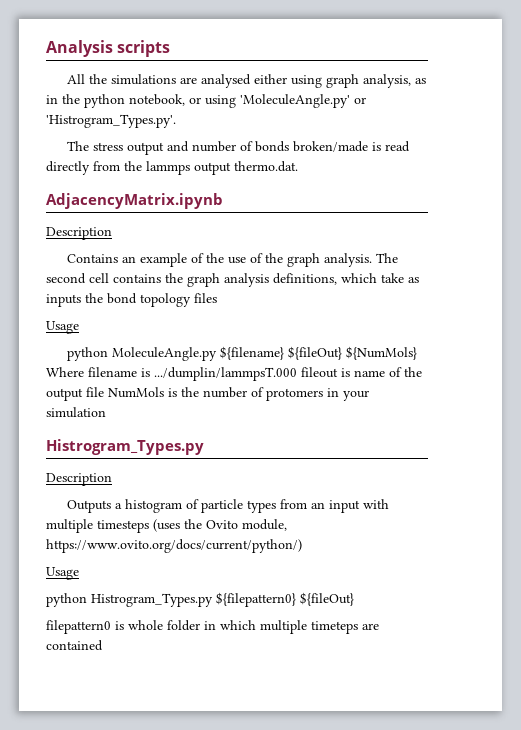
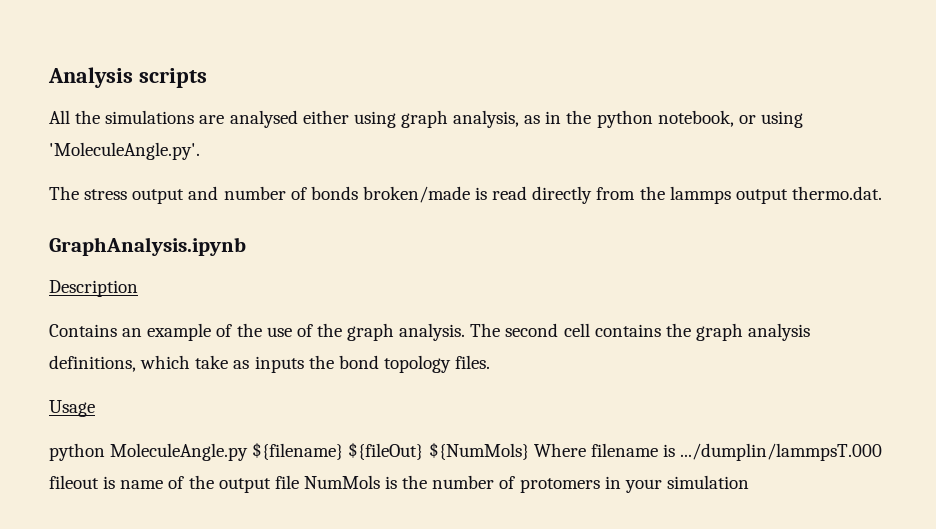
- All the simulations are analysed either using graph analysis, as in the python notebook, or using 'MoleculeAngle.py' or 'Histrogram_Types.py'.
+ All the simulations are analysed either using graph analysis, as in the python notebook, or using 'MoleculeAngle.py'.
- AdjacencyMatrix.ipynb
+ GraphAnalysis.ipynb
- The second cell contains the graph analysis definitions, which take as inputs the bond topology files
+ The second cell contains the graph analysis definitions, which take as inputs the bond topology files.
  python MoleculeAngle.py ${filename} ${fileOut} ${NumMols} Where filename is .../dumplin/lammpsT.000 fileout is name of the output file NumMols is the number of protomers in your simulation
- Histrogram_Types.py
- Description
- Outputs a histogram of particle types from an input with multiple timesteps (uses the Ovito module, https://www.ovito.org/docs/current/python/)
- Usage
- python Histrogram_Types.py ${filepattern0} ${fileOut}
- filepattern0 is whole folder in which multiple timeteps are contained

